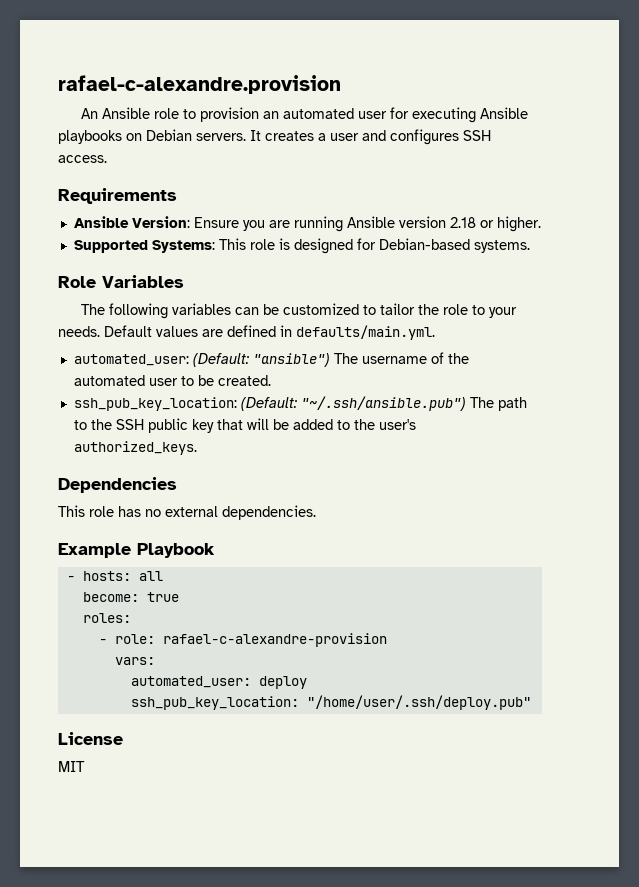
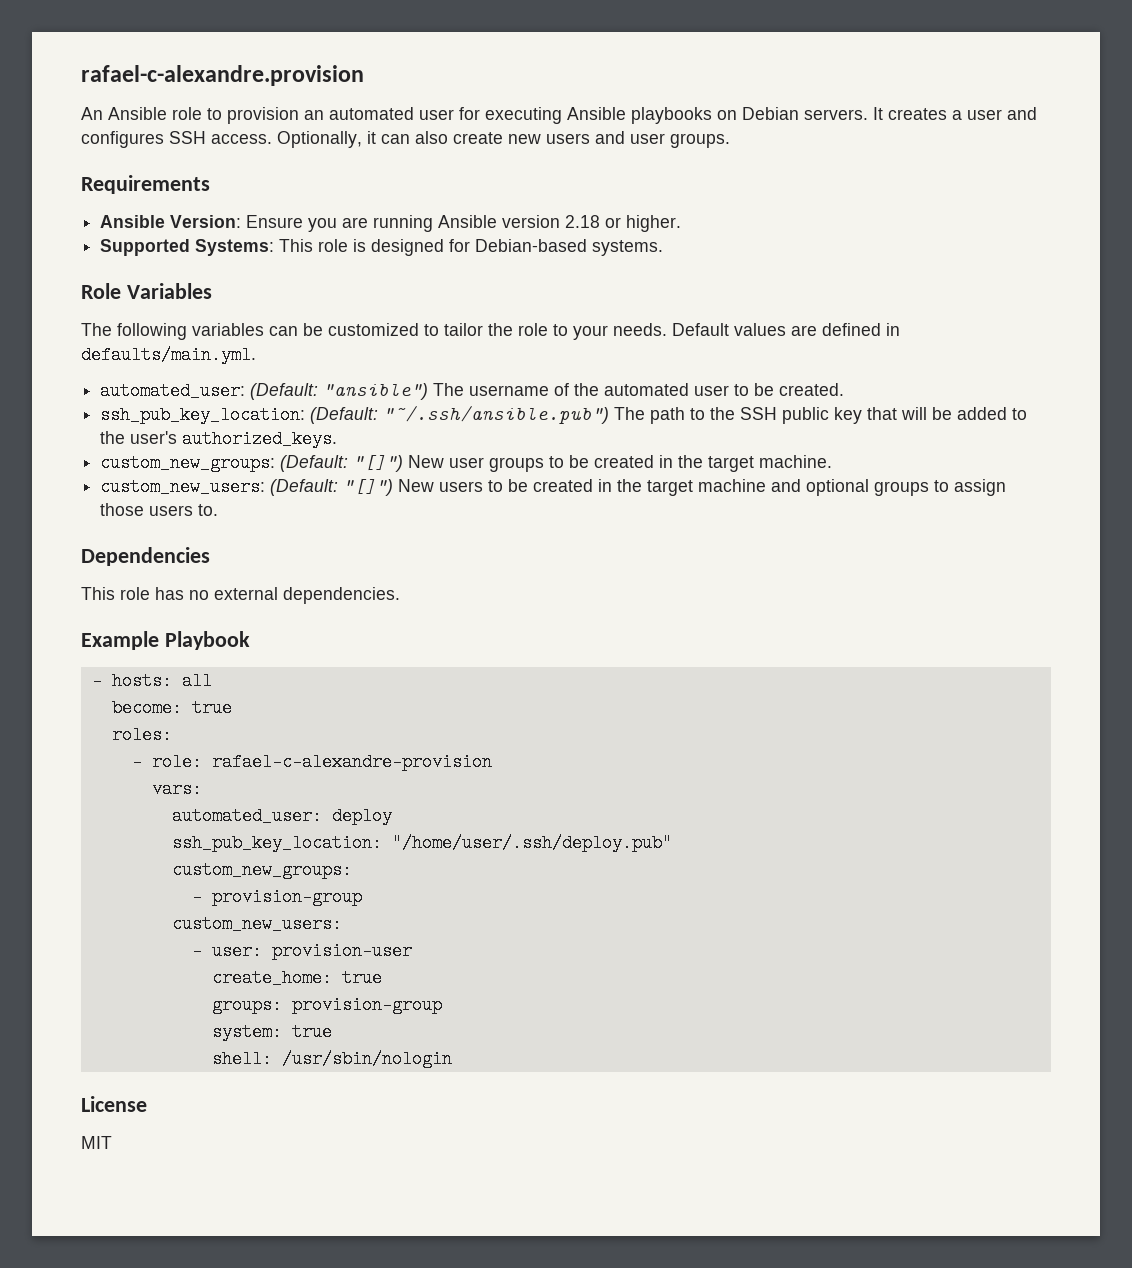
+ Optionally, it can also create new users and user groups.
+ custom_new_groups: (Default: "[]") New user groups to be created in the target machine.
+ custom_new_users: (Default: "[]") New users to be created in the target machine and optional groups to assign those users to.
  ssh_pub_key_location: "/home/user/.ssh/deploy.pub"
+ custom_new_groups:
+ - provision-group
+ custom_new_users:
+ - user: provision-user
+ create_home: true
+ groups: provision-group
+ system: true
+ shell: /usr/sbin/nologin

